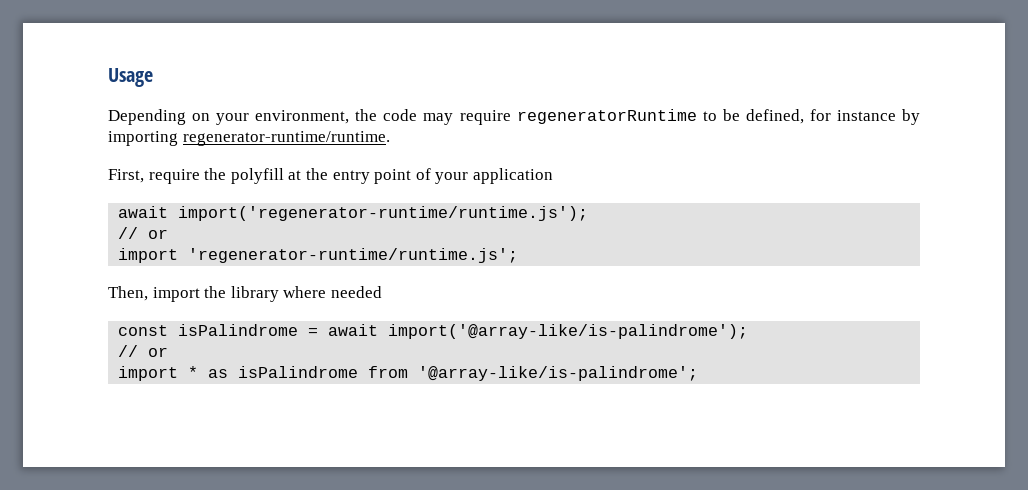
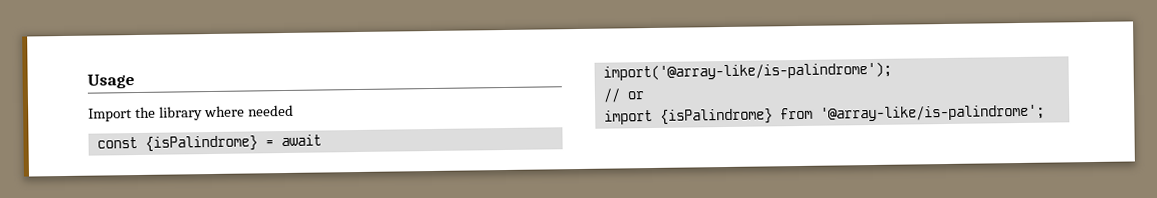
- Depending on your environment, the code may require regeneratorRuntime to be defined, for instance by importing regenerator-runtime/runtime.
- First, require the polyfill at the entry point of your application
- await import('regenerator-runtime/runtime.js');
- // or
- import 'regenerator-runtime/runtime.js';
- Then, import the library where needed
+ Import the library where needed
- const isPalindrome = await import('@array-like/is-palindrome');
+ const {isPalindrome} = await import('@array-like/is-palindrome');
- import * as isPalindrome from '@array-like/is-palindrome';
+ import {isPalindrome} from '@array-like/is-palindrome';

